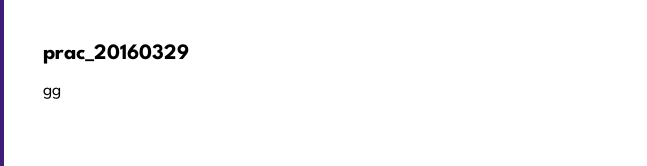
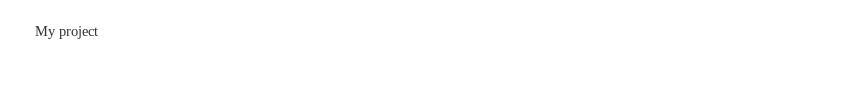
- prac_20160329
- gg
+ My project

